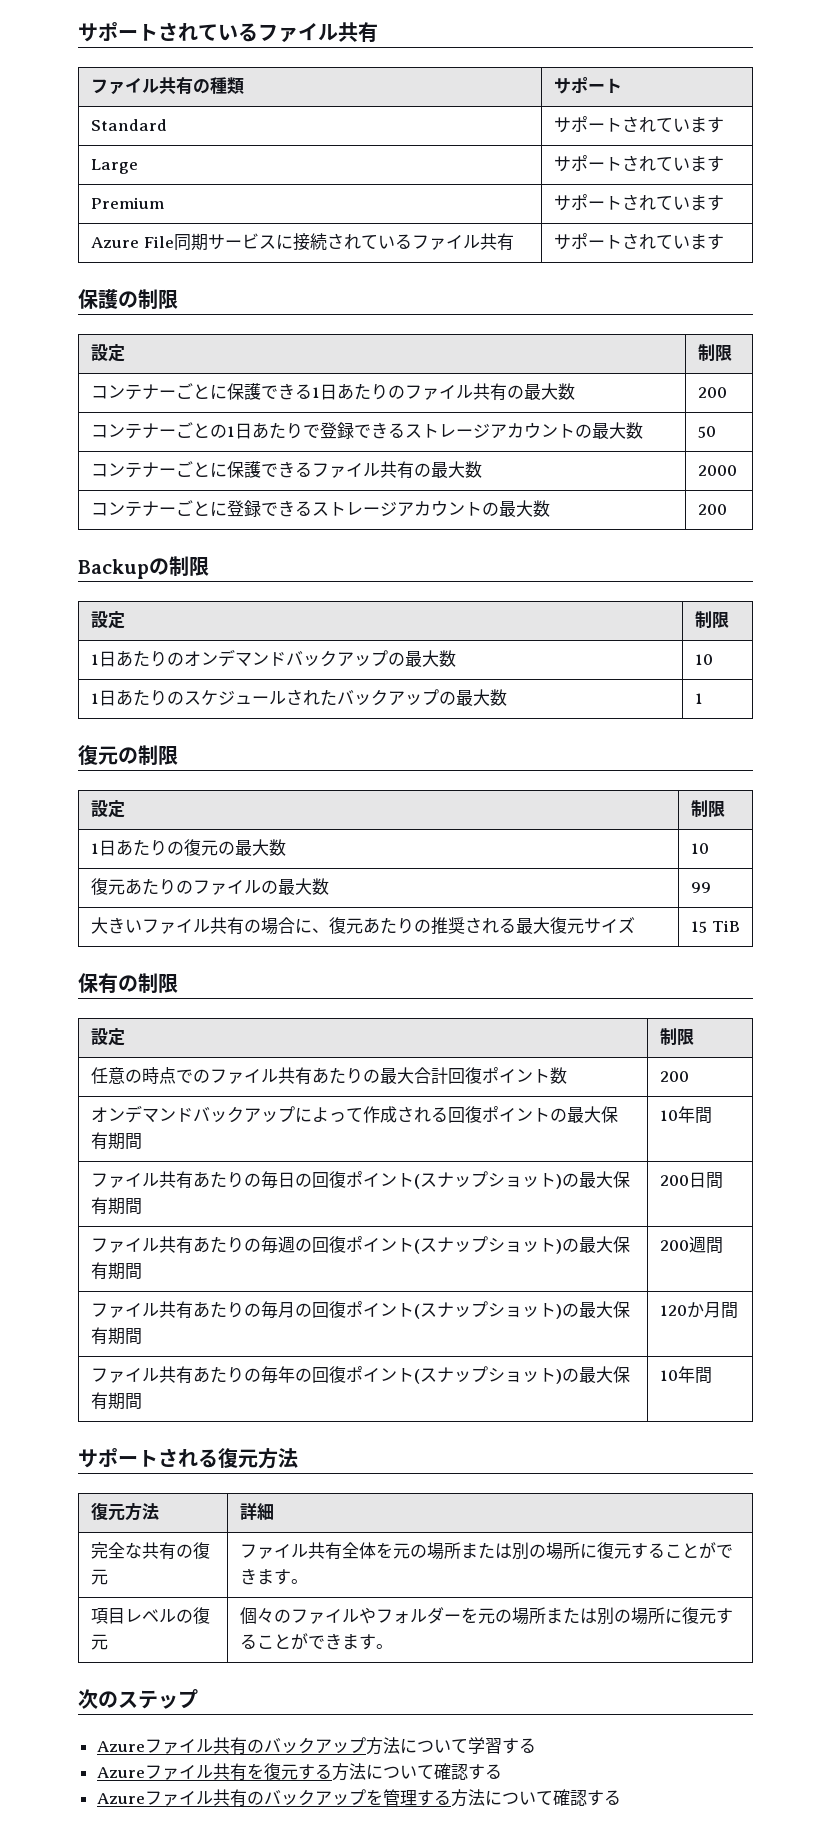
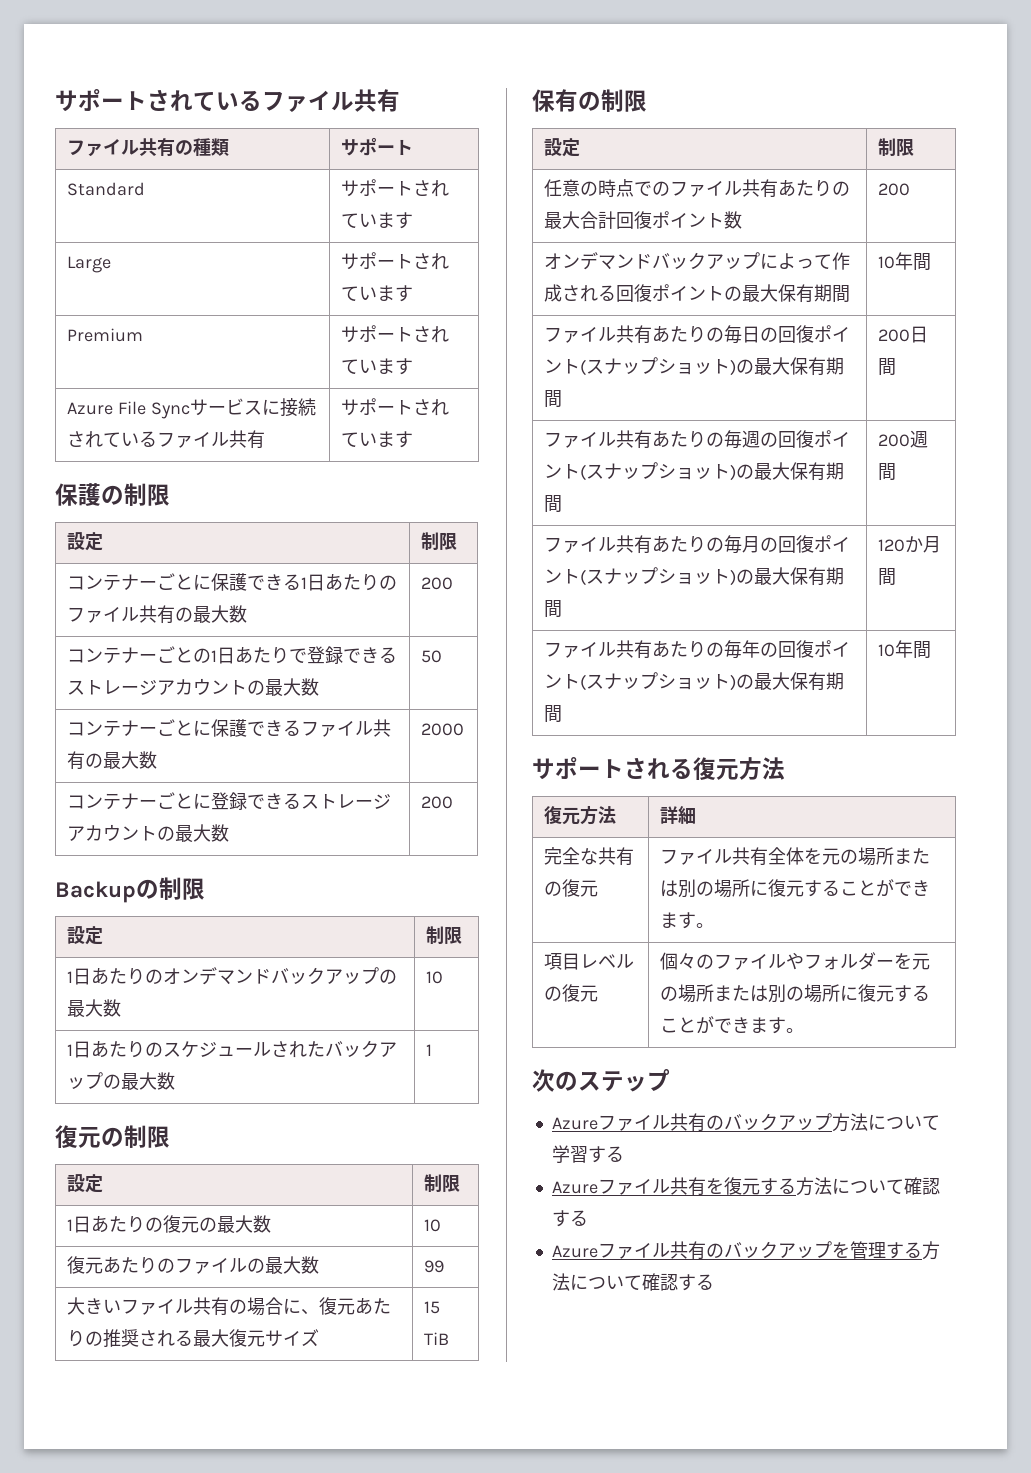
- Azure File同期サービスに接続されているファイル共有 | サポートされています
+ Azure File Syncサービスに接続されているファイル共有 | サポートされています

